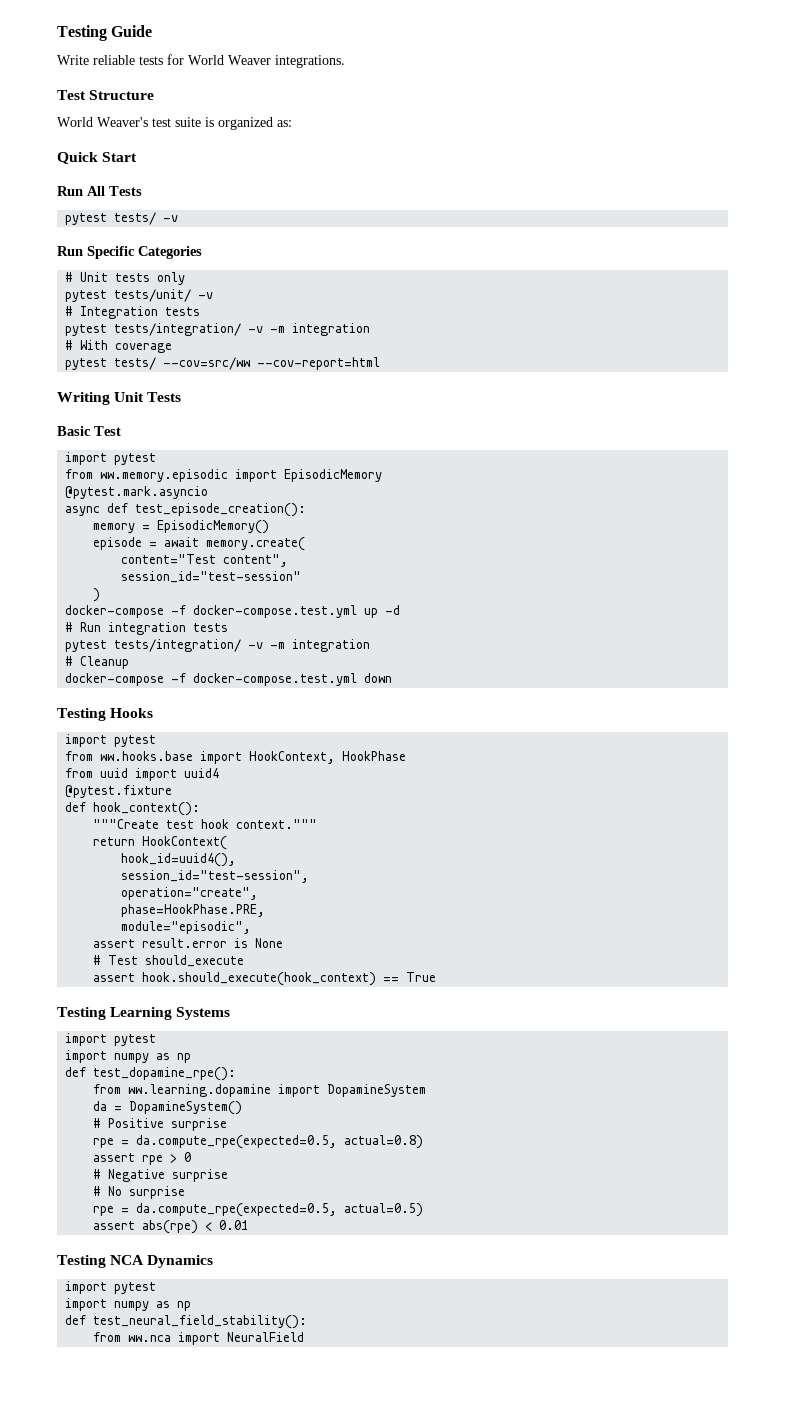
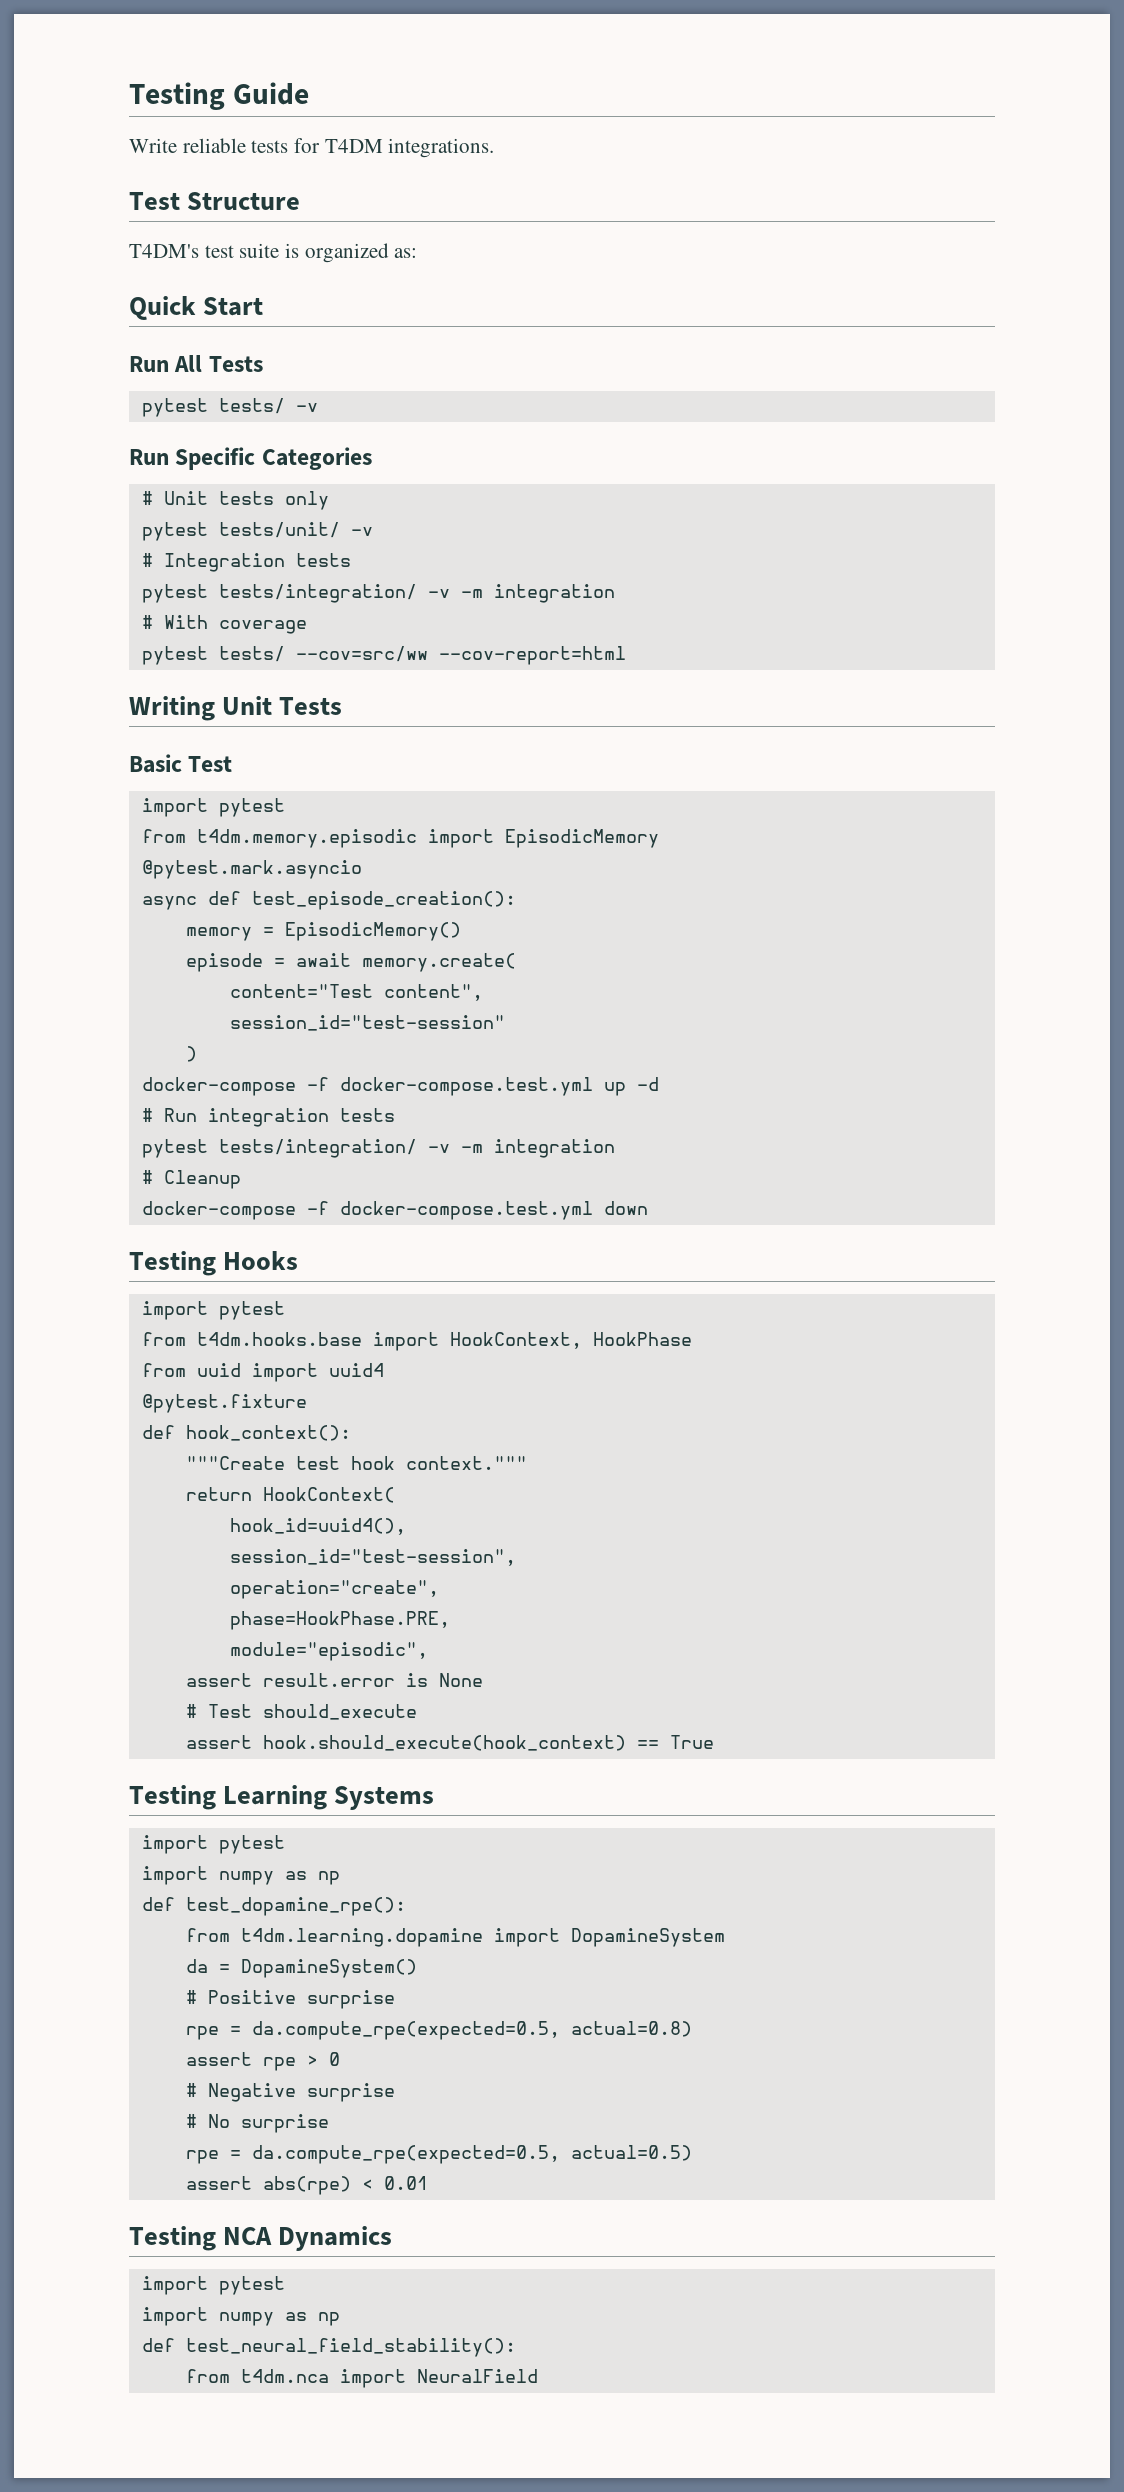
- Write reliable tests for World Weaver integrations.
+ Write reliable tests for T4DM integrations.
- World Weaver's test suite is organized as:
+ T4DM's test suite is organized as:
- from ww.memory.episodic import EpisodicMemory
+ from t4dm.memory.episodic import EpisodicMemory
- from ww.hooks.base import HookContext, HookPhase
+ from t4dm.hooks.base import HookContext, HookPhase
- from ww.learning.dopamine import DopamineSystem
+ from t4dm.learning.dopamine import DopamineSystem
- from ww.nca import NeuralField
+ from t4dm.nca import NeuralField

